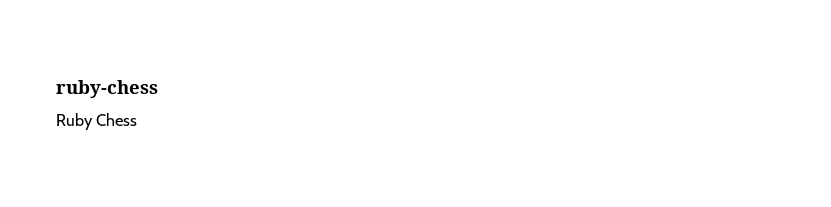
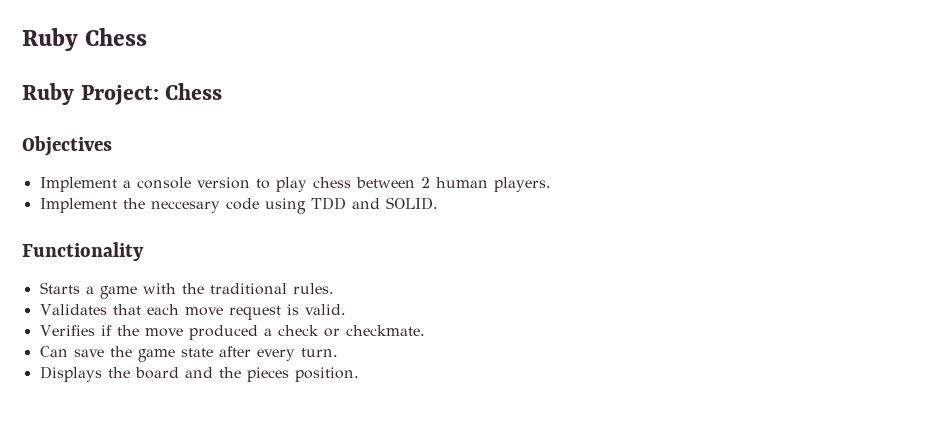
- ruby-chess
  Ruby Chess
+ Ruby Project: Chess
+ Objectives
+ Implement a console version to play chess between 2 human players.
+ Implement the neccesary code using TDD and SOLID.
+ Functionality
+ Starts a game with the traditional rules.
+ Validates that each move request is valid.
+ Verifies if the move produced a check or checkmate.
+ Can save the game state after every turn.
+ Displays the board and the pieces position.

